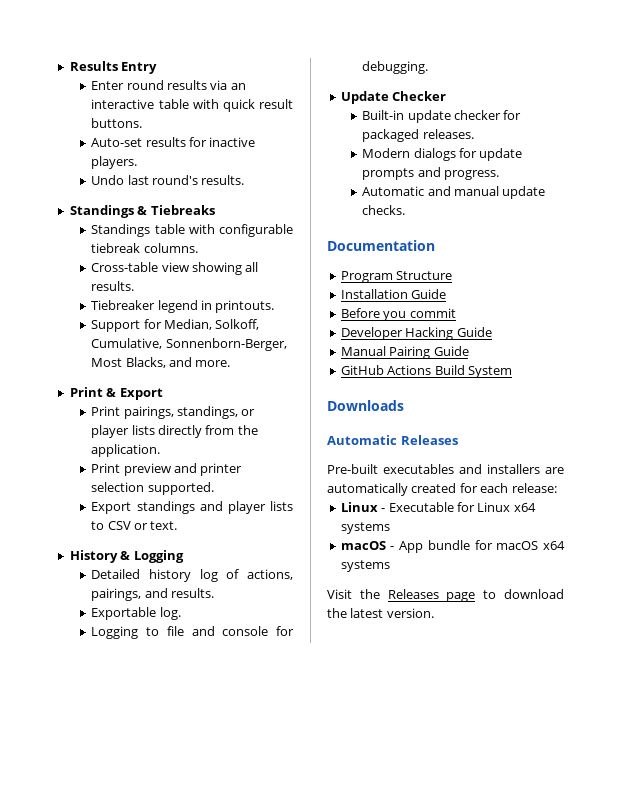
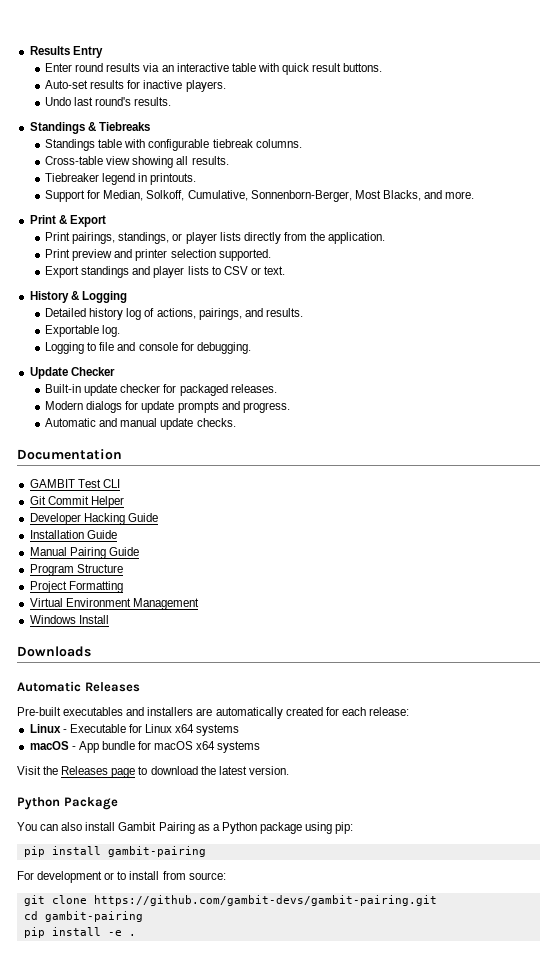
- Program Structure
- Installation Guide
- Before you commit
+ GAMBIT Test CLI
+ Git Commit Helper
+ Installation Guide
- GitHub Actions Build System
+ Program Structure
+ Project Formatting
+ Virtual Environment Management
+ Windows Install
+ Python Package
+ You can also install Gambit Pairing as a Python package using pip:
+ pip install gambit-pairing
+ For development or to install from source:
+ git clone https://github.com/gambit-devs/gambit-pairing.git
+ cd gambit-pairing
+ pip install -e .

